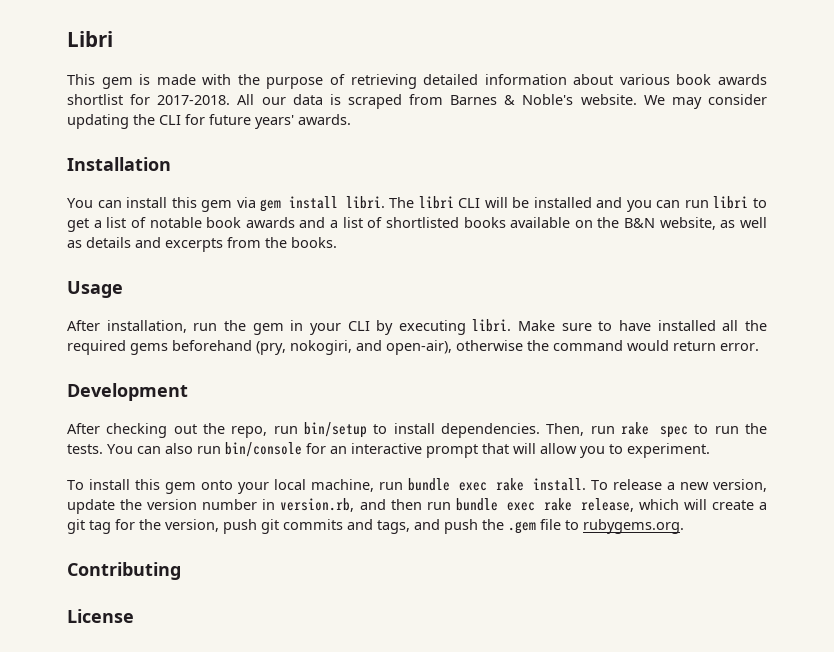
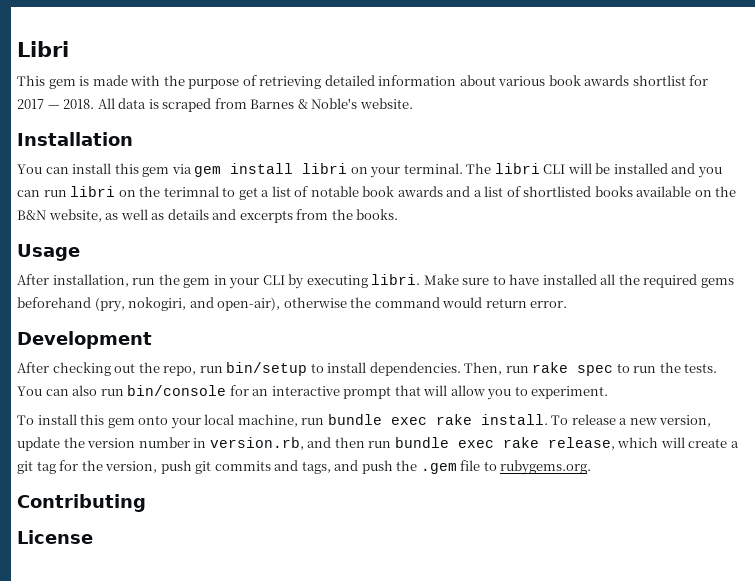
- This gem is made with the purpose of retrieving detailed information about various book awards shortlist for 2017-2018. All our data is scraped from Barnes & Noble's website. We may consider updating the CLI for future years' awards.
+ This gem is made with the purpose of retrieving detailed information about various book awards shortlist for 2017 — 2018. All data is scraped from Barnes & Noble's website.
- You can install this gem via gem install libri.
+ You can install this gem via gem install libri on your terminal.
- The libri CLI will be installed and you can run libri to get a list of notable book awards and a list of shortlisted books available on the B&N website, as well as details and excerpts from the books.
+ The libri CLI will be installed and you can run libri on the terimnal to get a list of notable book awards and a list of shortlisted books available on the B&N website, as well as details and excerpts from the books.

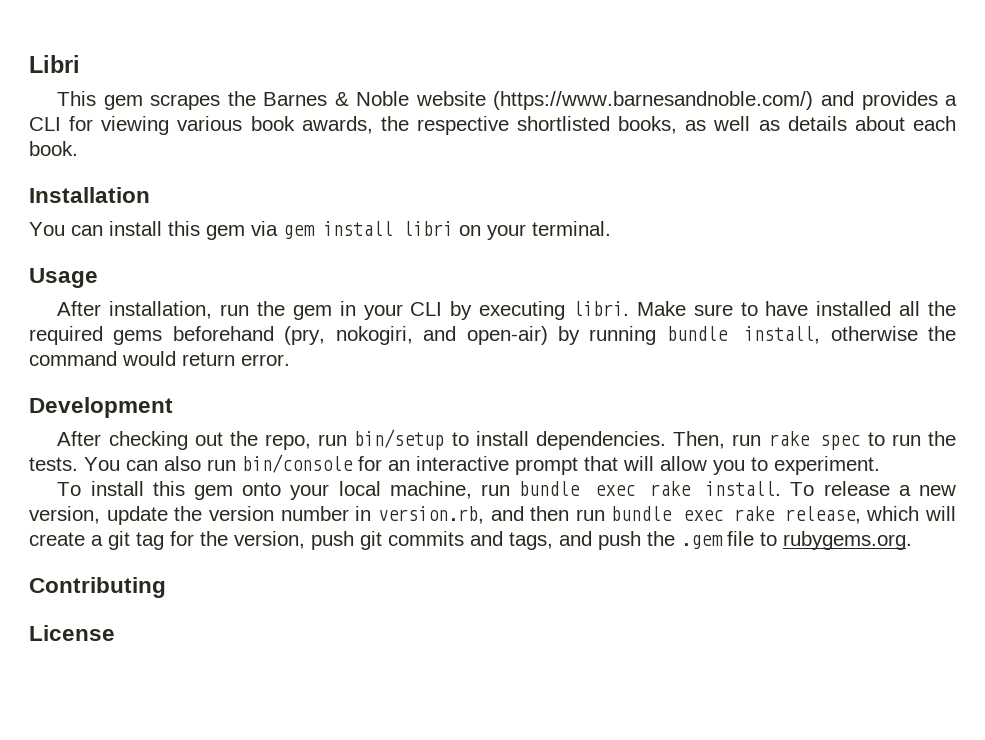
- This gem is made with the purpose of retrieving detailed information about various book awards shortlist for 2017 — 2018. All data is scraped from Barnes & Noble's website.
+ This gem scrapes the Barnes & Noble website (https://www.barnesandnoble.com/) and provides a CLI for viewing various book awards, the respective shortlisted books, as well as details about each book.
- The libri CLI will be installed and you can run libri on the terimnal to get a list of notable book awards and a list of shortlisted books available on the B&N website, as well as details and excerpts from the books.
- Make sure to have installed all the required gems beforehand (pry, nokogiri, and open-air), otherwise the command would return error.
+ Make sure to have installed all the required gems beforehand (pry, nokogiri, and open-air) by running bundle install, otherwise the command would return error.

